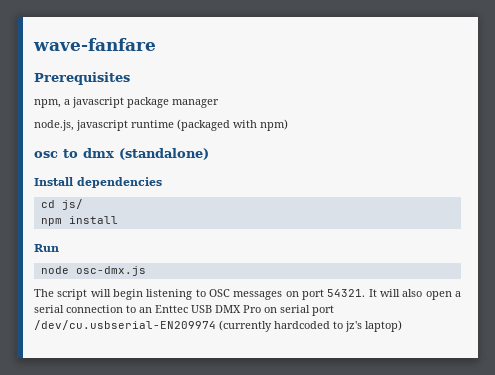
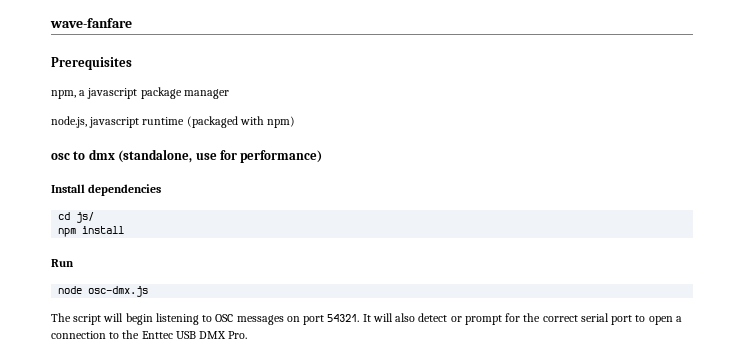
- osc to dmx (standalone)
+ osc to dmx (standalone, use for performance)
- It will also open a serial connection to an Enttec USB DMX Pro on serial port /dev/cu.usbserial-EN209974 (currently hardcoded to jz's laptop)
+ It will also detect or prompt for the correct serial port to open a connection to the Enttec USB DMX Pro.

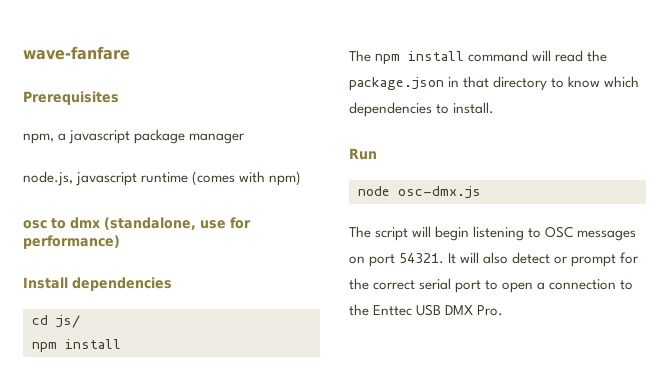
- node.js, javascript runtime (packaged with npm)
+ node.js, javascript runtime (comes with npm)
+ The npm install command will read the package.json in that directory to know which dependencies to install.

